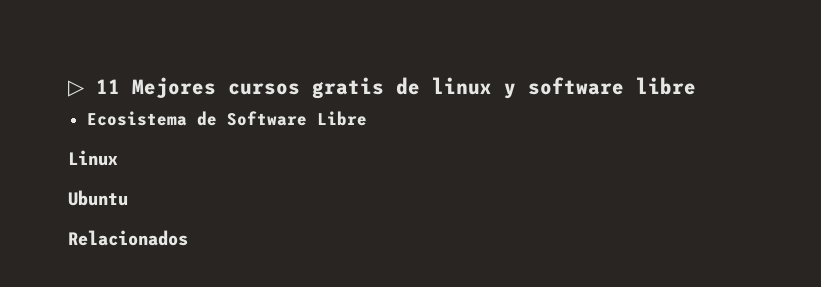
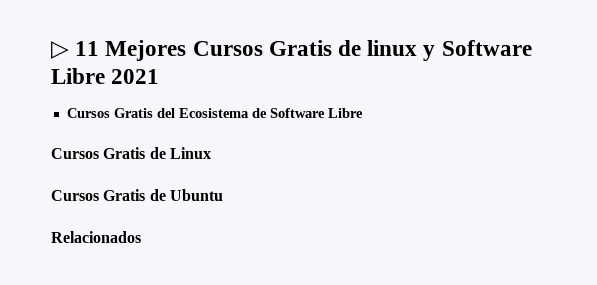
- ▷ 11 Mejores cursos gratis de linux y software libre
- Ecosistema de Software Libre
- Linux
- Ubuntu
+ ▷ 11 Mejores Cursos Gratis de linux y Software Libre 2021
+ Cursos Gratis del Ecosistema de Software Libre
+ Cursos Gratis de Linux
+ Cursos Gratis de Ubuntu

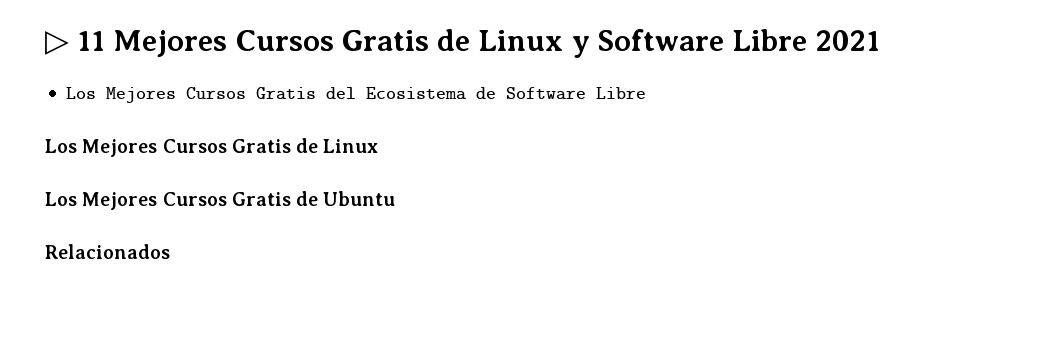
- ▷ 11 Mejores Cursos Gratis de linux y Software Libre 2021
+ ▷ 11 Mejores Cursos Gratis de Linux y Software Libre 2021
- Cursos Gratis del Ecosistema de Software Libre
+ Los Mejores Cursos Gratis del Ecosistema de Software Libre
- Cursos Gratis de Linux
+ Los Mejores Cursos Gratis de Linux
- Cursos Gratis de Ubuntu
+ Los Mejores Cursos Gratis de Ubuntu

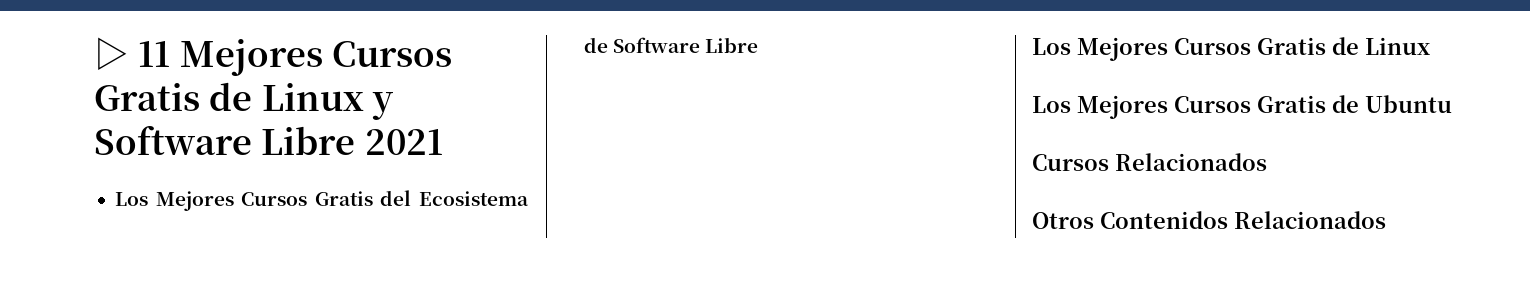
- Relacionados
+ Cursos Relacionados
+ Otros Contenidos Relacionados

